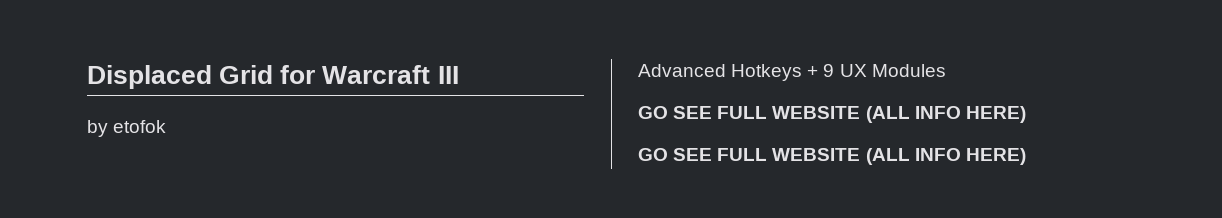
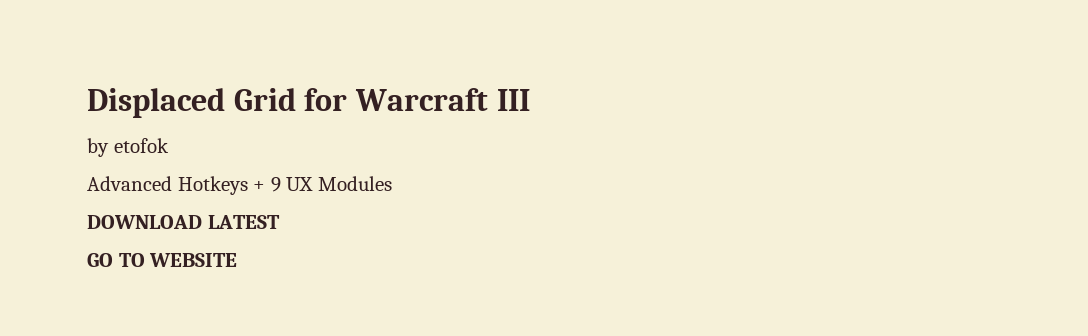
  Advanced Hotkeys + 9 UX Modules
- GO SEE FULL WEBSITE (ALL INFO HERE)
- GO SEE FULL WEBSITE (ALL INFO HERE)
+ DOWNLOAD LATEST
+ GO TO WEBSITE

